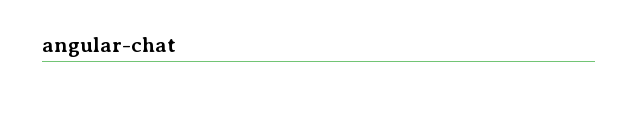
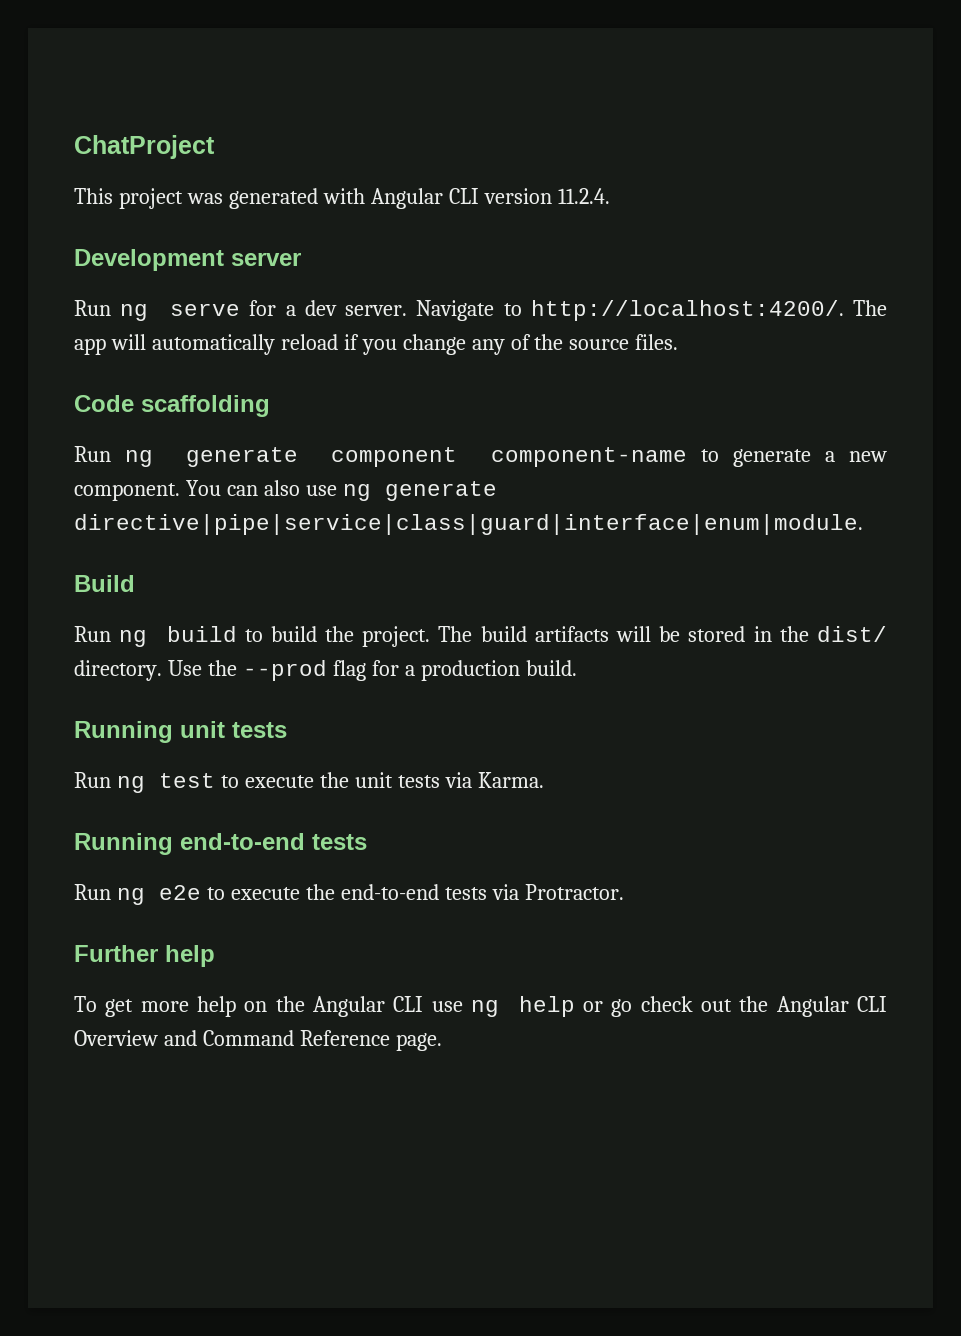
- angular-chat
+ ChatProject
+ This project was generated with Angular CLI version 11.2.4.
+ Development server
+ Run ng serve for a dev server. Navigate to http://localhost:4200/. The app will automatically reload if you change any of the source files.
+ Code scaffolding
+ Run ng generate component component-name to generate a new component. You can also use ng generate directive|pipe|service|class|guard|interface|enum|module.
+ Build
+ Run ng build to build the project. The build artifacts will be stored in the dist/ directory. Use the --prod flag for a production build.
+ Running unit tests
+ Run ng test to execute the unit tests via Karma.
+ Running end-to-end tests
+ Run ng e2e to execute the end-to-end tests via Protractor.
+ Further help
+ To get more help on the Angular CLI use ng help or go check out the Angular CLI Overview and Command Reference page.

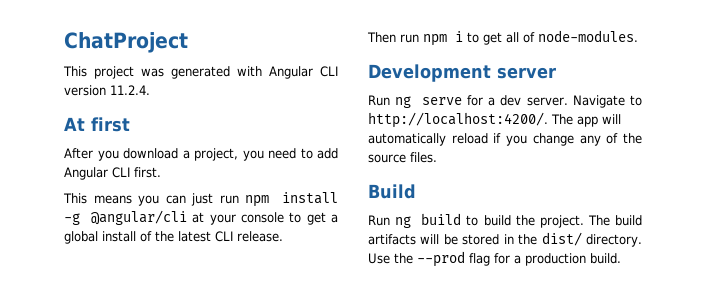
+ At first
+ After you download a project, you need to add Angular CLI first.
+ This means you can just run npm install -g @angular/cli at your console to get a global install of the latest CLI release.
+ Then run npm i to get all of node-modules.
- Code scaffolding
- Run ng generate component component-name to generate a new component. You can also use ng generate directive|pipe|service|class|guard|interface|enum|module.
- Running unit tests
- Run ng test to execute the unit tests via Karma.
- Running end-to-end tests
- Run ng e2e to execute the end-to-end tests via Protractor.
- Further help
- To get more help on the Angular CLI use ng help or go check out the Angular CLI Overview and Command Reference page.

